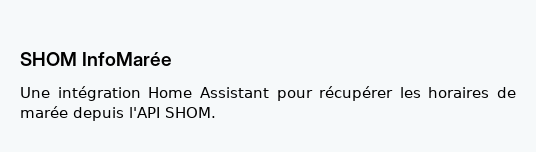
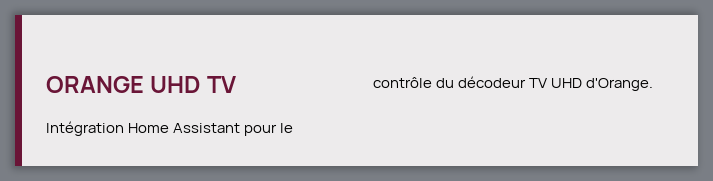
- SHOM InfoMarée
- Une intégration Home Assistant pour récupérer les horaires de marée depuis l'API SHOM.
+ ORANGE UHD TV
+ Intégration Home Assistant pour le contrôle du décodeur TV UHD d'Orange.

